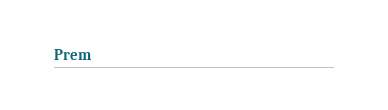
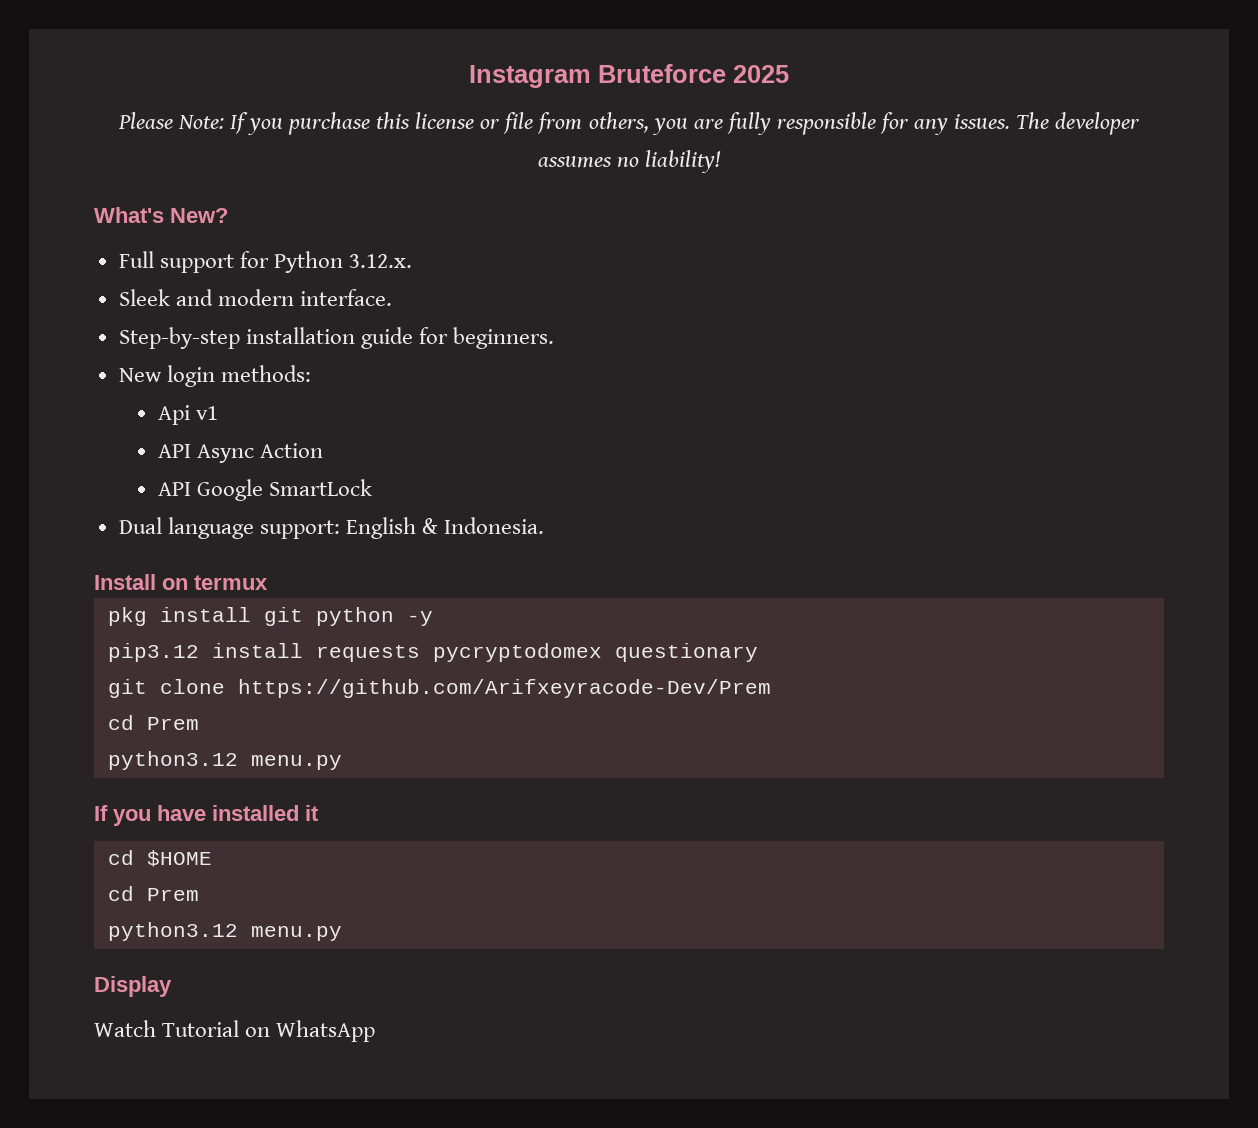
- Prem
+ Instagram Bruteforce 2025
+ Please Note: If you purchase this license or file from others, you are fully responsible for any issues. The developer assumes no liability!
+ What's New?
+ Full support for Python 3.12.x.
+ Sleek and modern interface.
+ Step-by-step installation guide for beginners.
+ New login methods:
+ Api v1
+ API Async Action
+ API Google SmartLock
+ Dual language support: English & Indonesia.
+ Install on termux
+ pkg install git python -y
+ pip3.12 install requests pycryptodomex questionary
+ git clone https://github.com/Arifxeyracode-Dev/Prem
+ cd Prem
+ python3.12 menu.py
+ If you have installed it
+ cd $HOME
+ cd Prem
+ python3.12 menu.py
+ Display
+ Watch Tutorial on WhatsApp

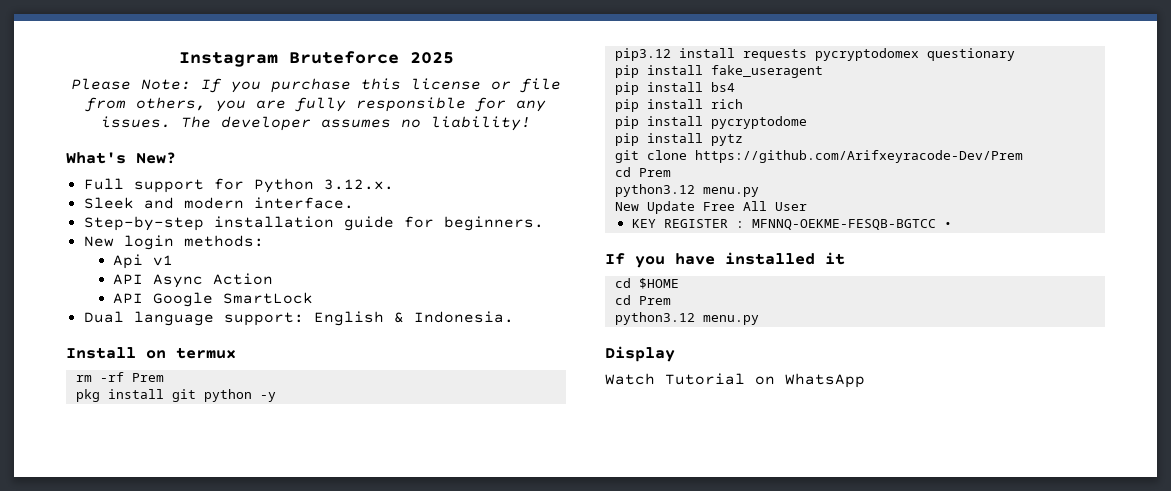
+ rm -rf Prem
+ pip install fake_useragent
+ pip install bs4
+ pip install rich
+ pip install pycryptodome
+ pip install pytz
+ New Update Free All User
+ KEY REGISTER : MFNNQ-OEKME-FESQB-BGTCC •

